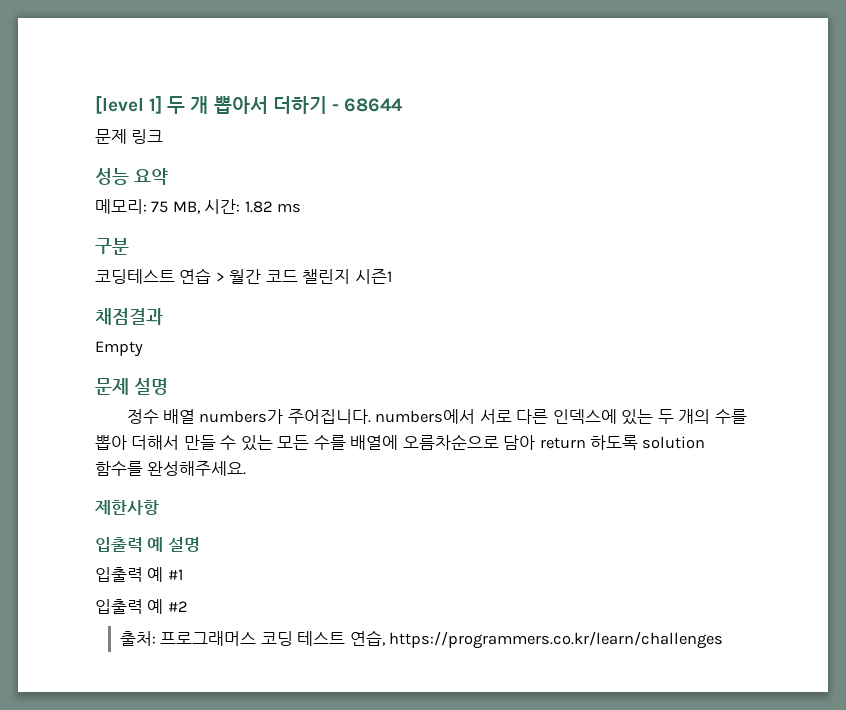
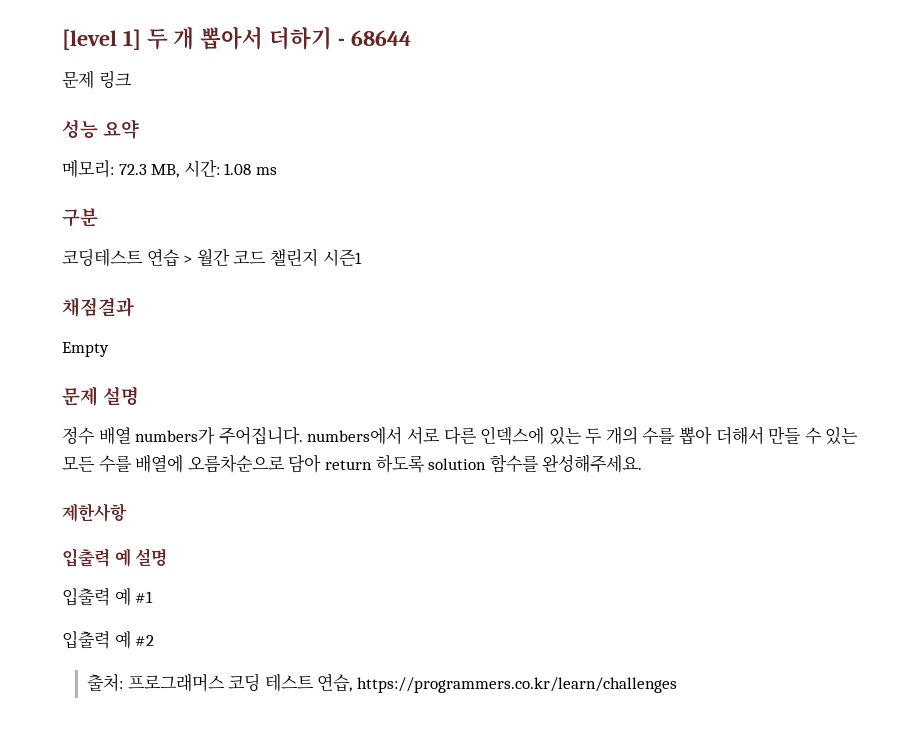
- 메모리: 75 MB, 시간: 1.82 ms
+ 메모리: 72.3 MB, 시간: 1.08 ms

